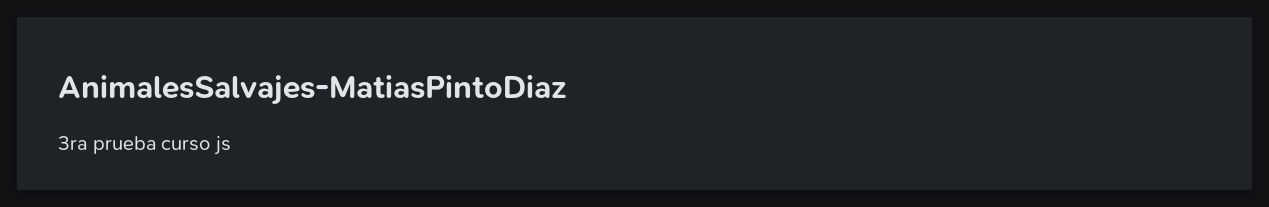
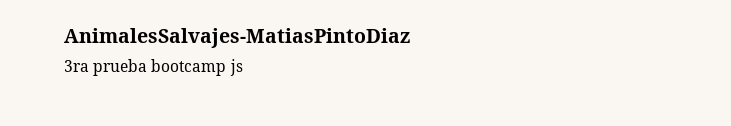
- 3ra prueba curso js
+ 3ra prueba bootcamp js

